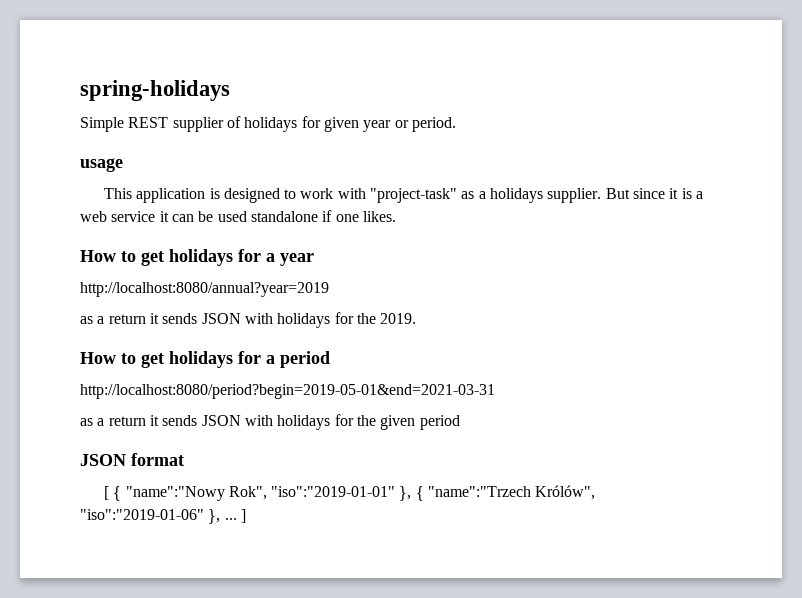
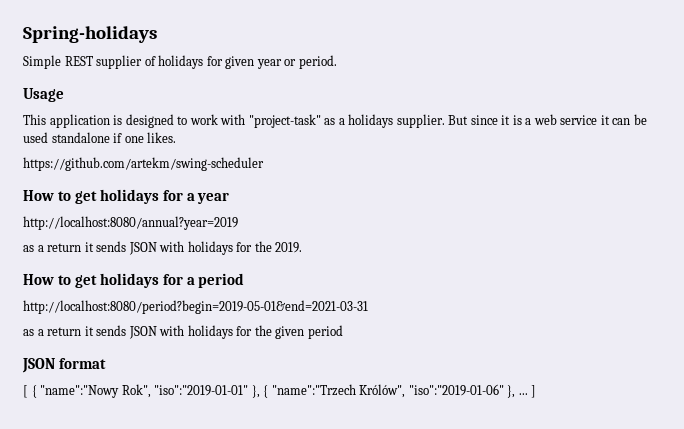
- spring-holidays
+ Spring-holidays
- usage
+ Usage
+ https://github.com/artekm/swing-scheduler

